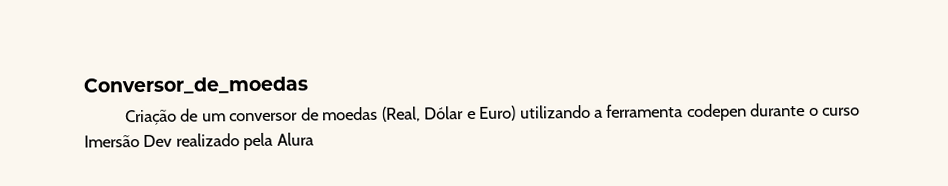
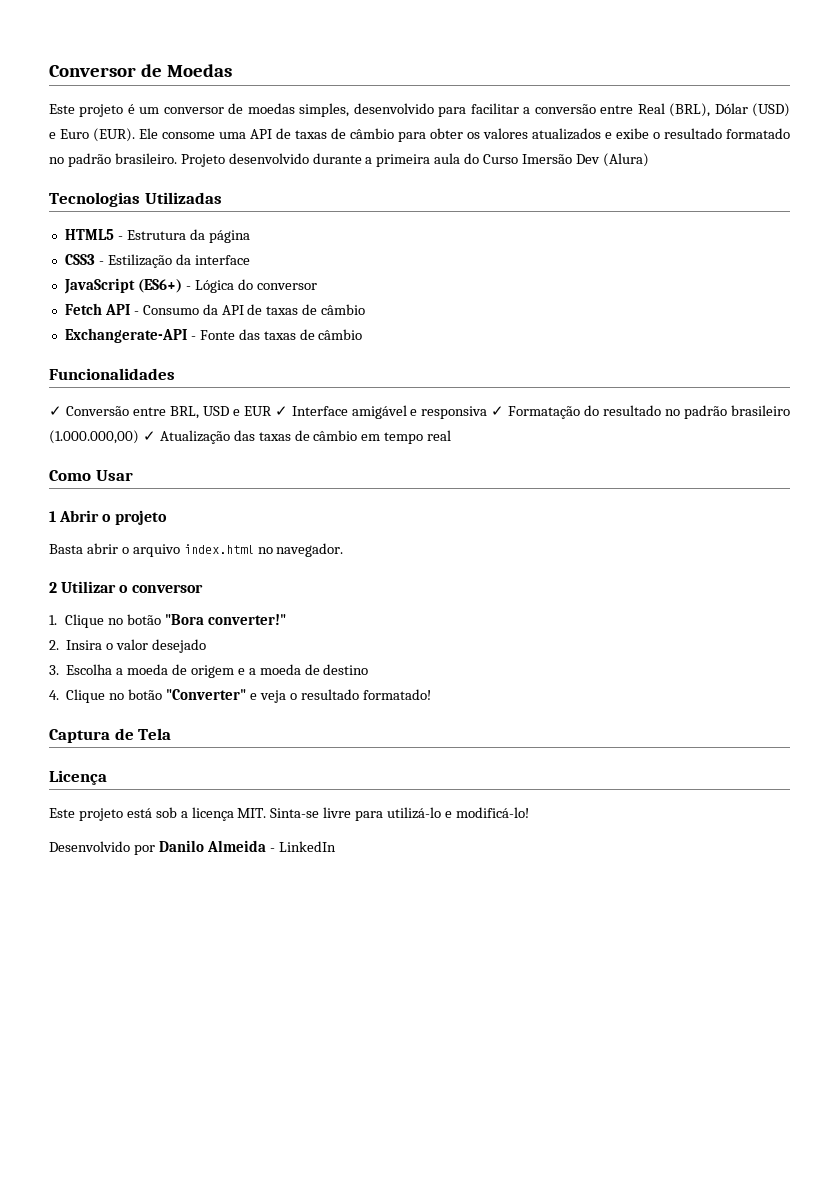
- Conversor_de_moedas
- Criação de um conversor de moedas (Real, Dólar e Euro) utilizando a ferramenta codepen durante o curso Imersão Dev realizado pela Alura
+ Conversor de Moedas
+ Este projeto é um conversor de moedas simples, desenvolvido para facilitar a conversão entre Real (BRL), Dólar (USD) e Euro (EUR). Ele consome uma API de taxas de câmbio para obter os valores atualizados e exibe o resultado formatado no padrão brasileiro. Projeto desenvolvido durante a primeira aula do Curso Imersão Dev (Alura)
+ Tecnologias Utilizadas
+ HTML5 - Estrutura da página
+ CSS3 - Estilização da interface
+ JavaScript (ES6+) - Lógica do conversor
+ Fetch API - Consumo da API de taxas de câmbio
+ Exchangerate-API - Fonte das taxas de câmbio
+ Funcionalidades
+ ✓ Conversão entre BRL, USD e EUR ✓ Interface amigável e responsiva ✓ Formatação do resultado no padrão brasileiro (1.000.000,00) ✓ Atualização das taxas de câmbio em tempo real
+ Como Usar
+ 1 Abrir o projeto
+ Basta abrir o arquivo index.html no navegador.
+ 2 Utilizar o conversor
+ 1. Clique no botão "Bora converter!"
+ 2. Insira o valor desejado
+ 3. Escolha a moeda de origem e a moeda de destino
+ 4. Clique no botão "Converter" e veja o resultado formatado!
+ Captura de Tela
+ Licença
+ Este projeto está sob a licença MIT. Sinta-se livre para utilizá-lo e modificá-lo!
+ Desenvolvido por Danilo Almeida - LinkedIn

